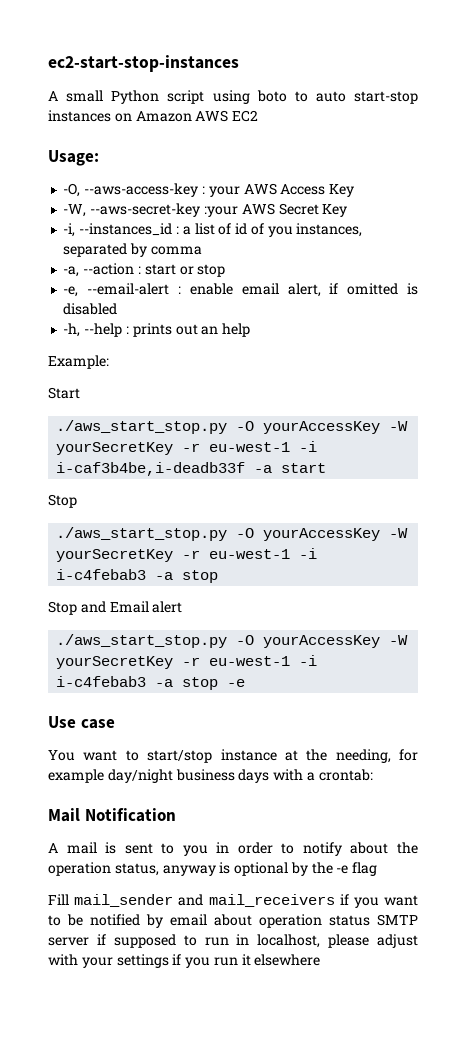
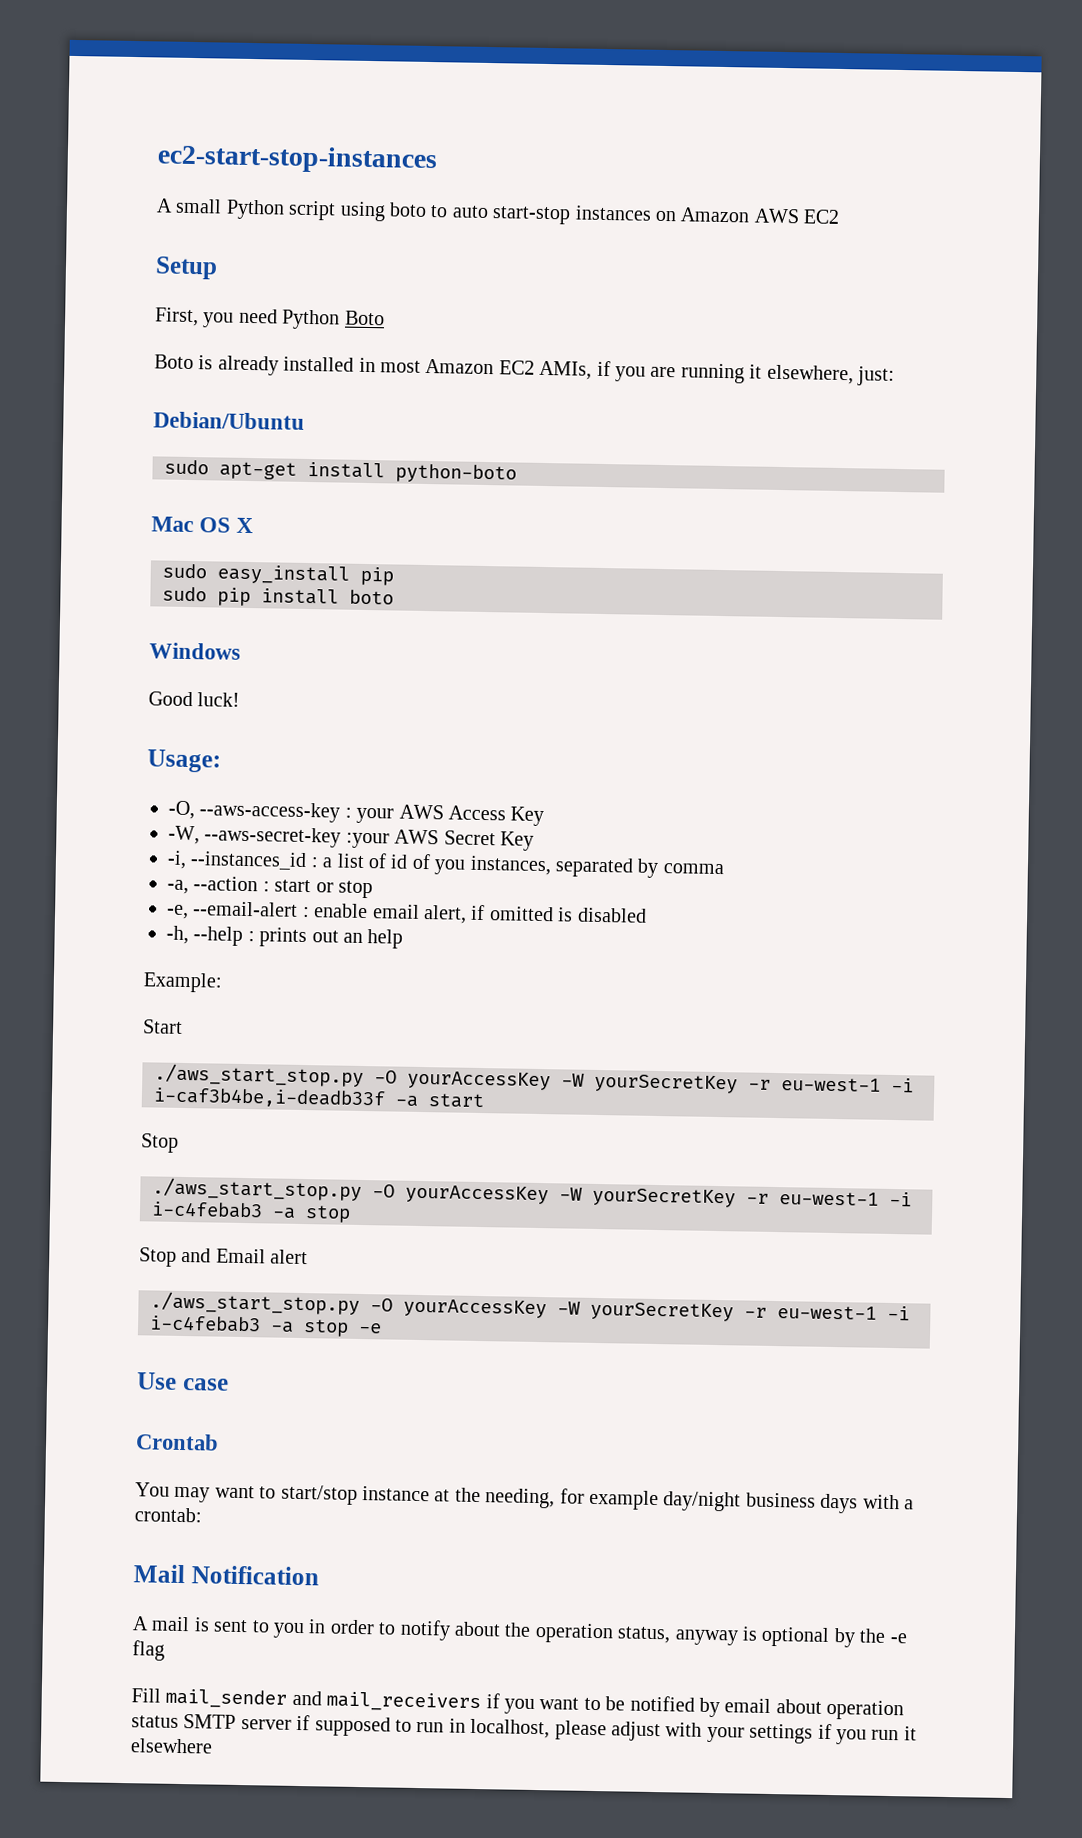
+ Setup
+ First, you need Python Boto
+ Boto is already installed in most Amazon EC2 AMIs, if you are running it elsewhere, just:
+ Debian/Ubuntu
+ sudo apt-get install python-boto
+ Mac OS X
+ sudo easy_install pip
+ sudo pip install boto
+ Windows
+ Good luck!
+ Crontab
- You want to start/stop instance at the needing, for example day/night business days with a crontab:
+ You may want to start/stop instance at the needing, for example day/night business days with a crontab:

